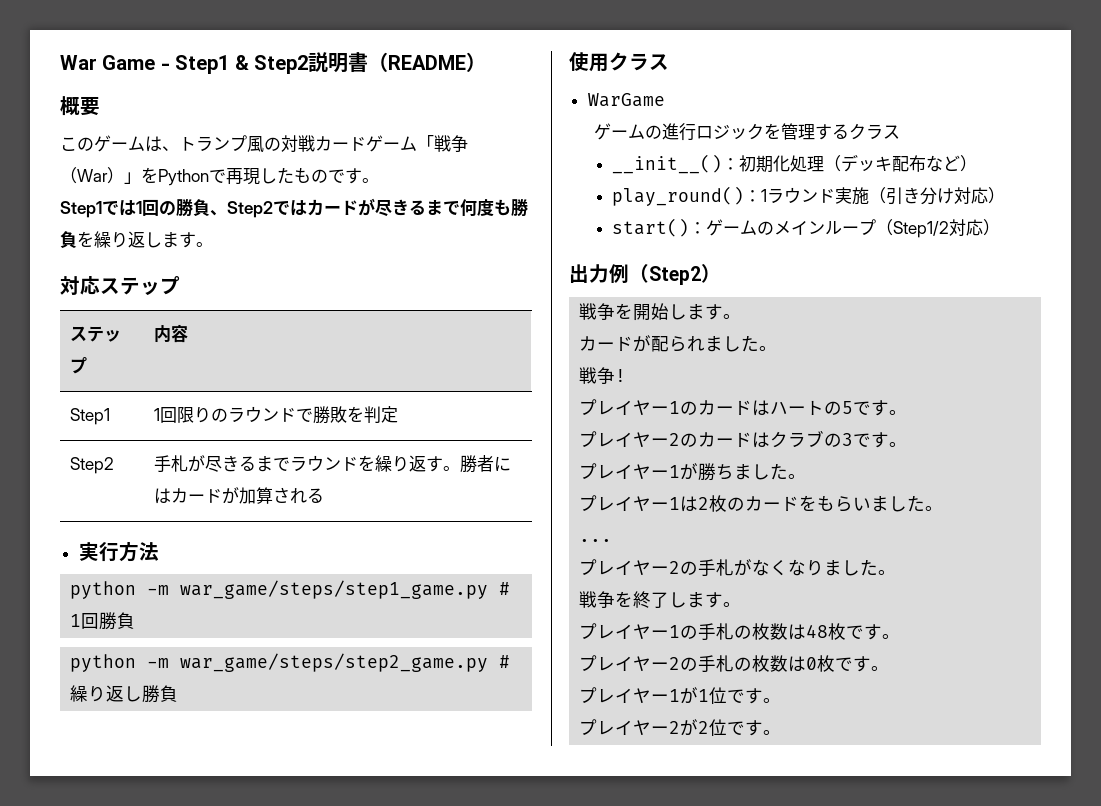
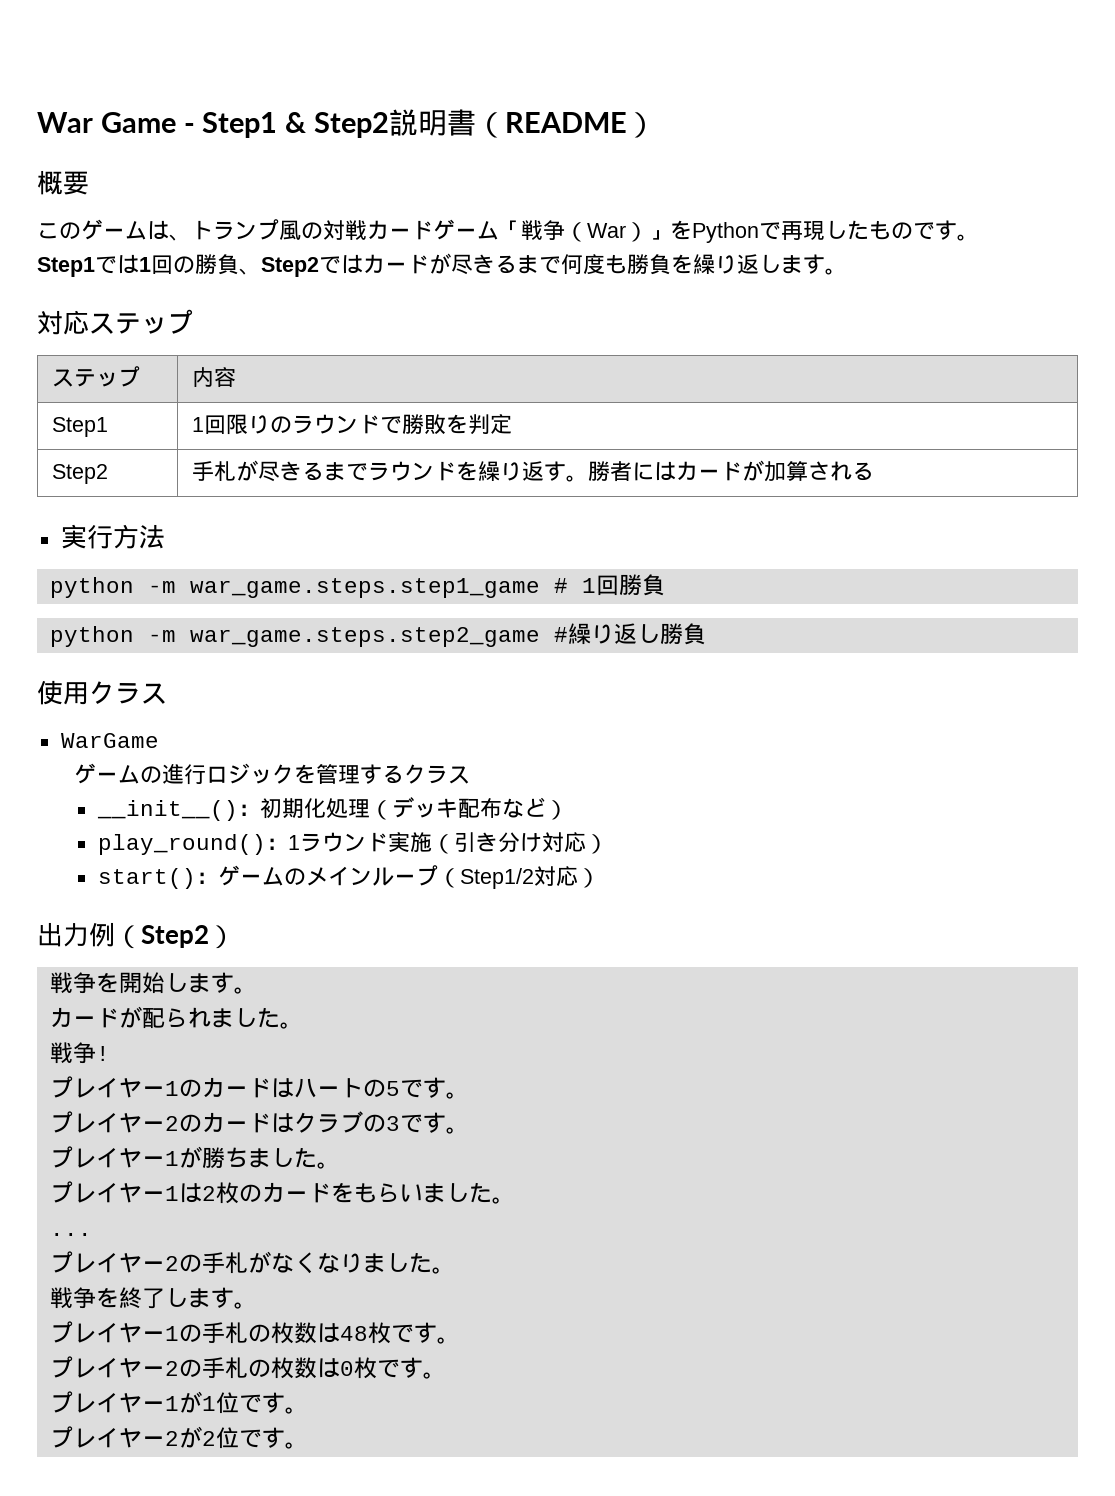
- python -m war_game/steps/step1_game.py # 1回勝負
+ python -m war_game.steps.step1_game # 1回勝負
- python -m war_game/steps/step2_game.py #繰り返し勝負
+ python -m war_game.steps.step2_game #繰り返し勝負

